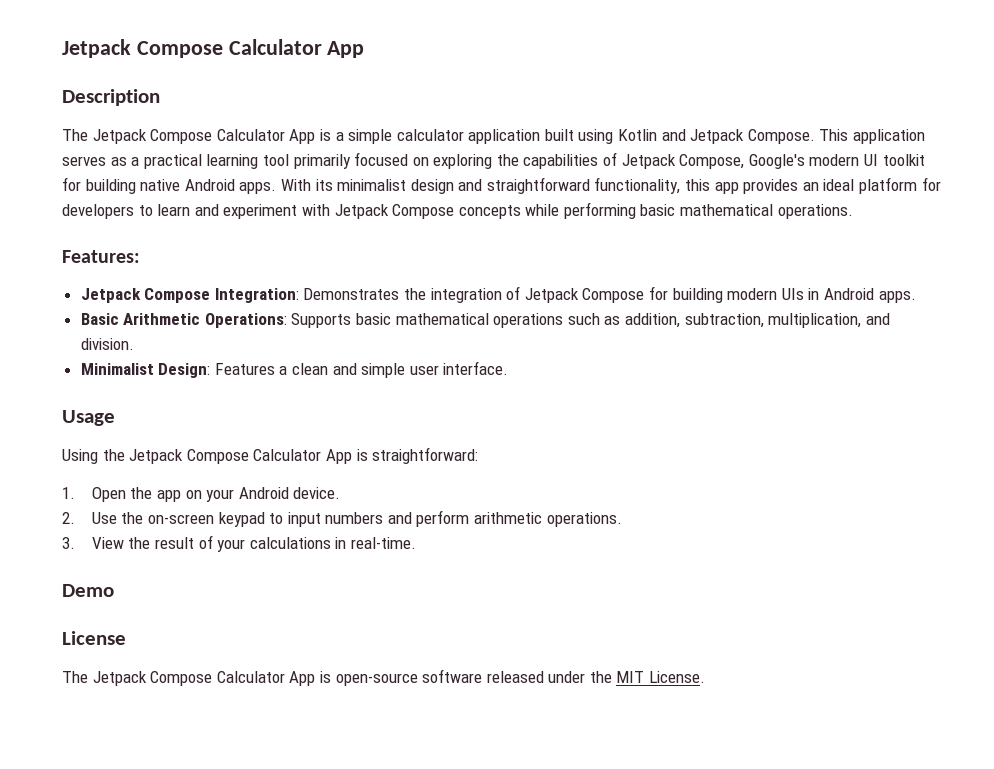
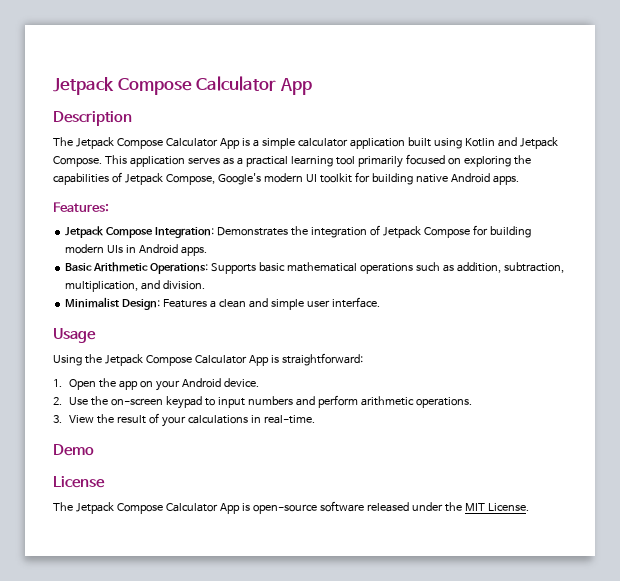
- With its minimalist design and straightforward functionality, this app provides an ideal platform for developers to learn and experiment with Jetpack Compose concepts while performing basic mathematical operations.

